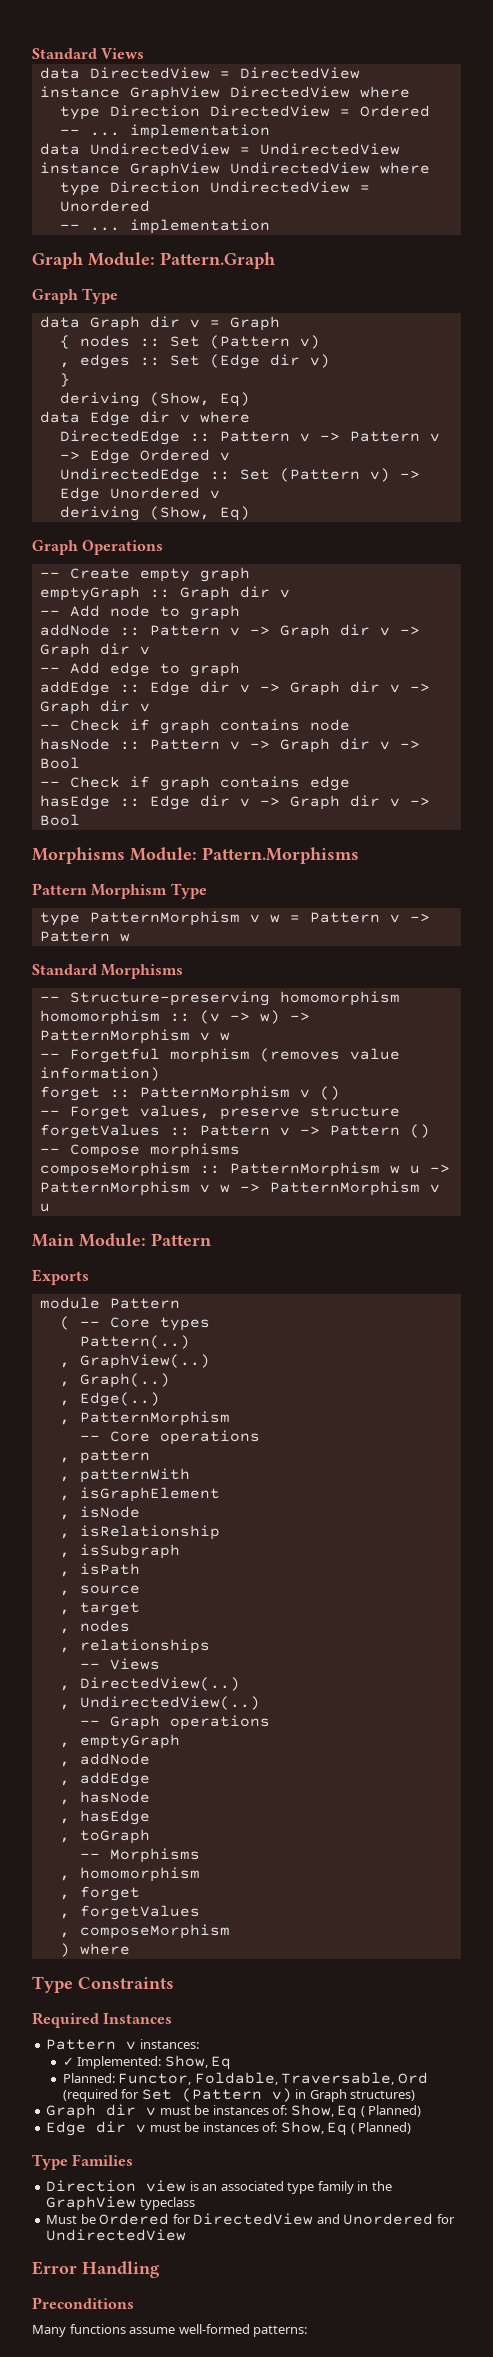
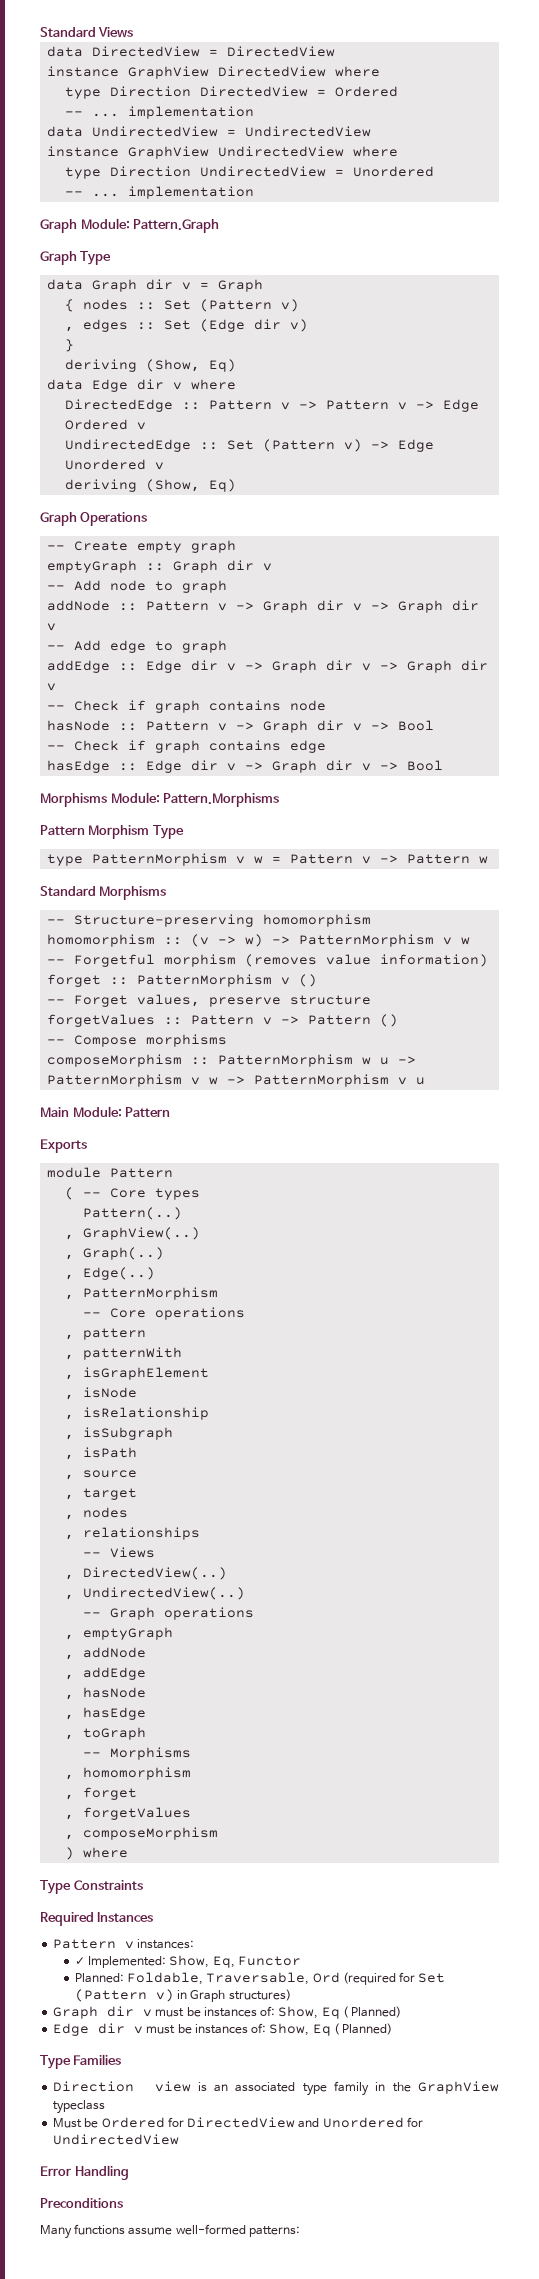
- ✓ Implemented: Show, Eq
+ ✓ Implemented: Show, Eq, Functor
- Planned: Functor, Foldable, Traversable, Ord (required for Set (Pattern v) in Graph structures)
+ Planned: Foldable, Traversable, Ord (required for Set (Pattern v) in Graph structures)

